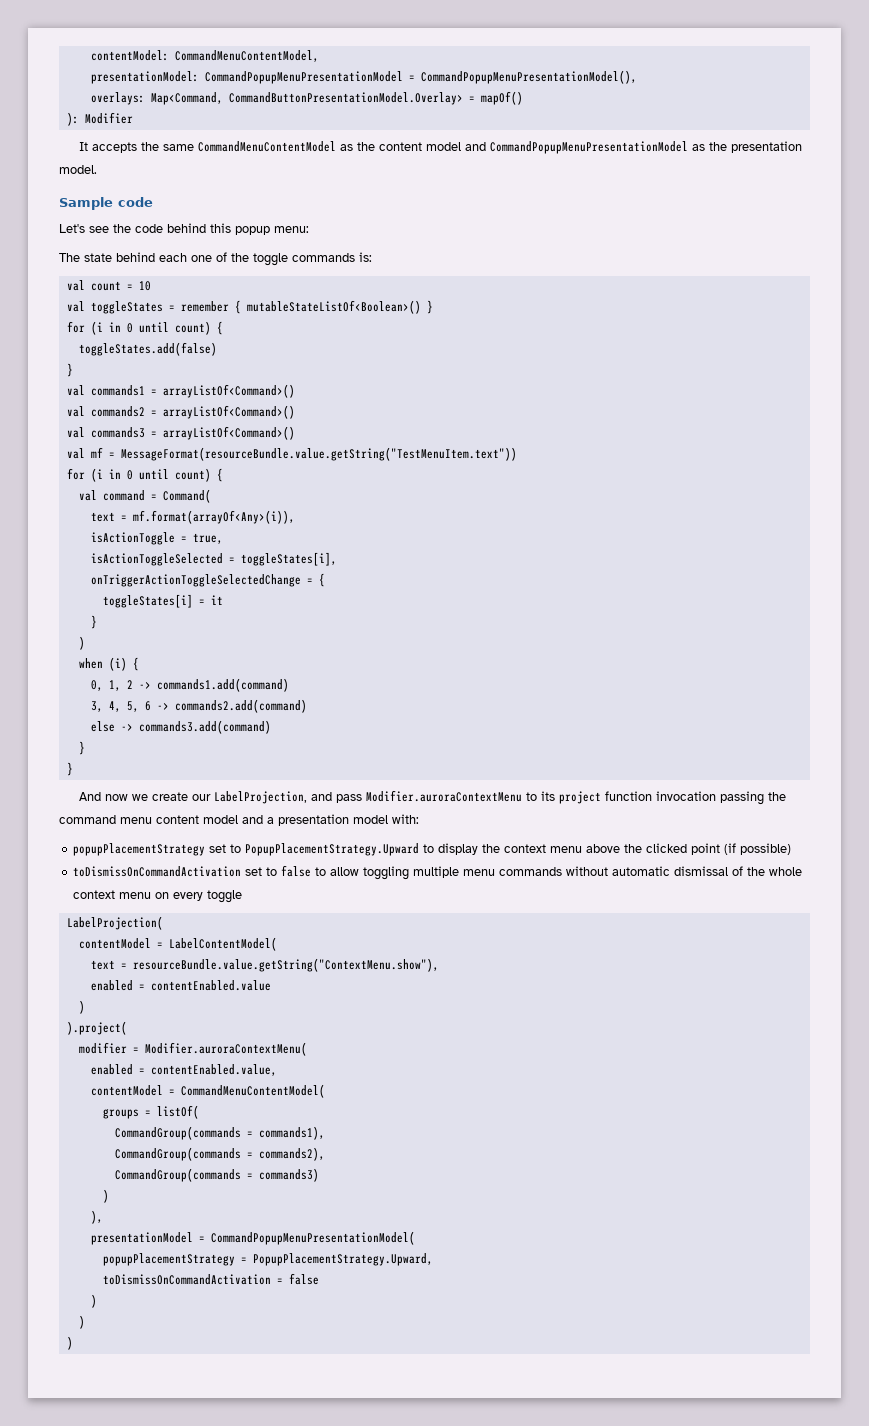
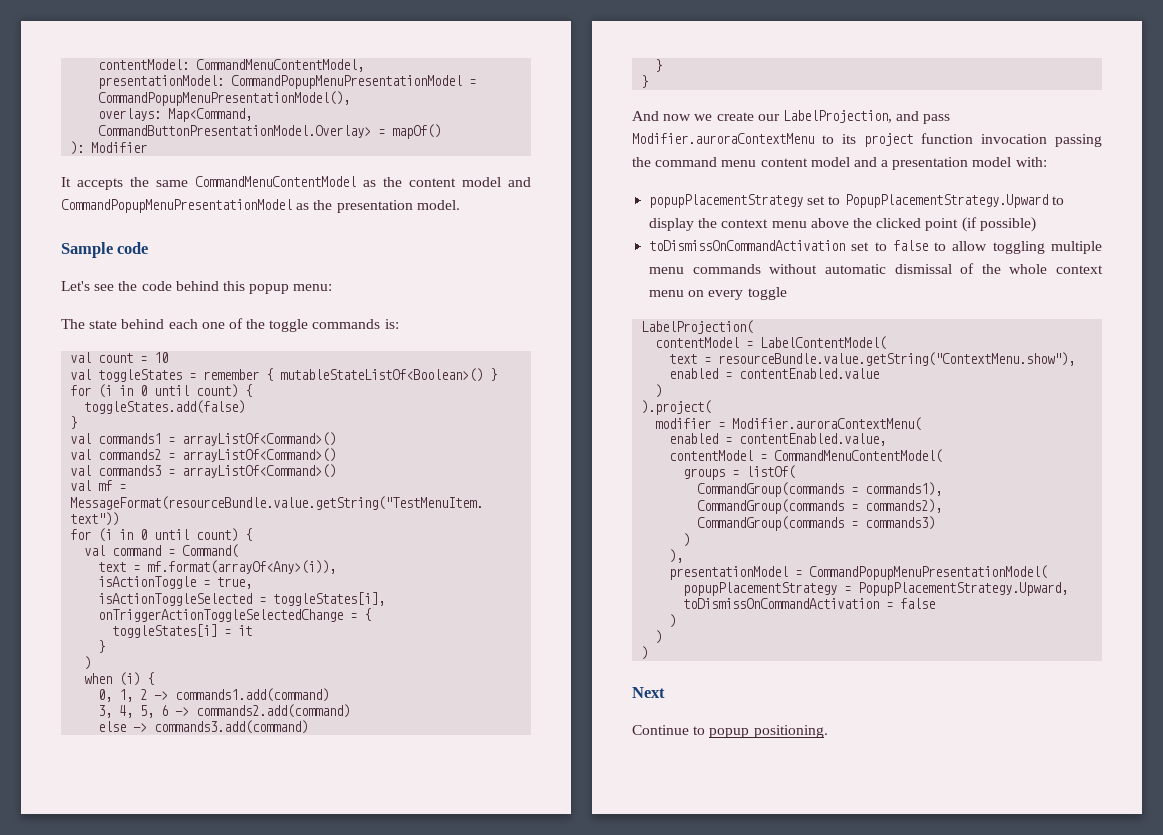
+ Next
+ Continue to popup positioning.

